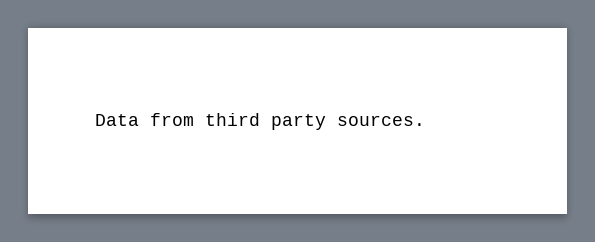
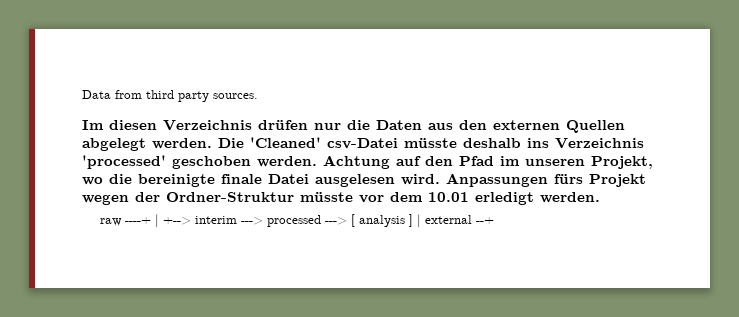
+ Im diesen Verzeichnis drüfen nur die Daten aus den externen Quellen abgelegt werden. Die 'Cleaned' csv-Datei müsste deshalb ins Verzeichnis 'processed' geschoben werden. Achtung auf den Pfad im unseren Projekt, wo die bereinigte finale Datei ausgelesen wird. Anpassungen fürs Projekt wegen der Ordner-Struktur müsste vor dem 10.01 erledigt werden.
+ raw ----+ | +--> interim ---> processed ---> [ analysis ] | external --+

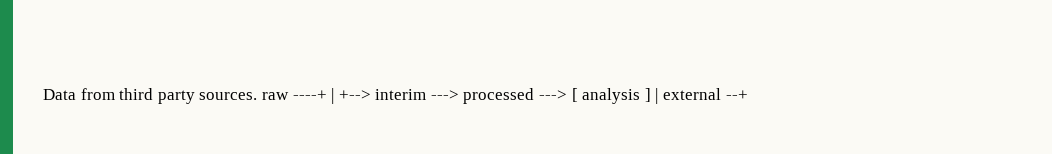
- Data from third party sources.
- Im diesen Verzeichnis drüfen nur die Daten aus den externen Quellen abgelegt werden. Die 'Cleaned' csv-Datei müsste deshalb ins Verzeichnis 'processed' geschoben werden. Achtung auf den Pfad im unseren Projekt, wo die bereinigte finale Datei ausgelesen wird. Anpassungen fürs Projekt wegen der Ordner-Struktur müsste vor dem 10.01 erledigt werden.
- raw ----+ | +--> interim ---> processed ---> [ analysis ] | external --+
+ Data from third party sources. raw ----+ | +--> interim ---> processed ---> [ analysis ] | external --+

